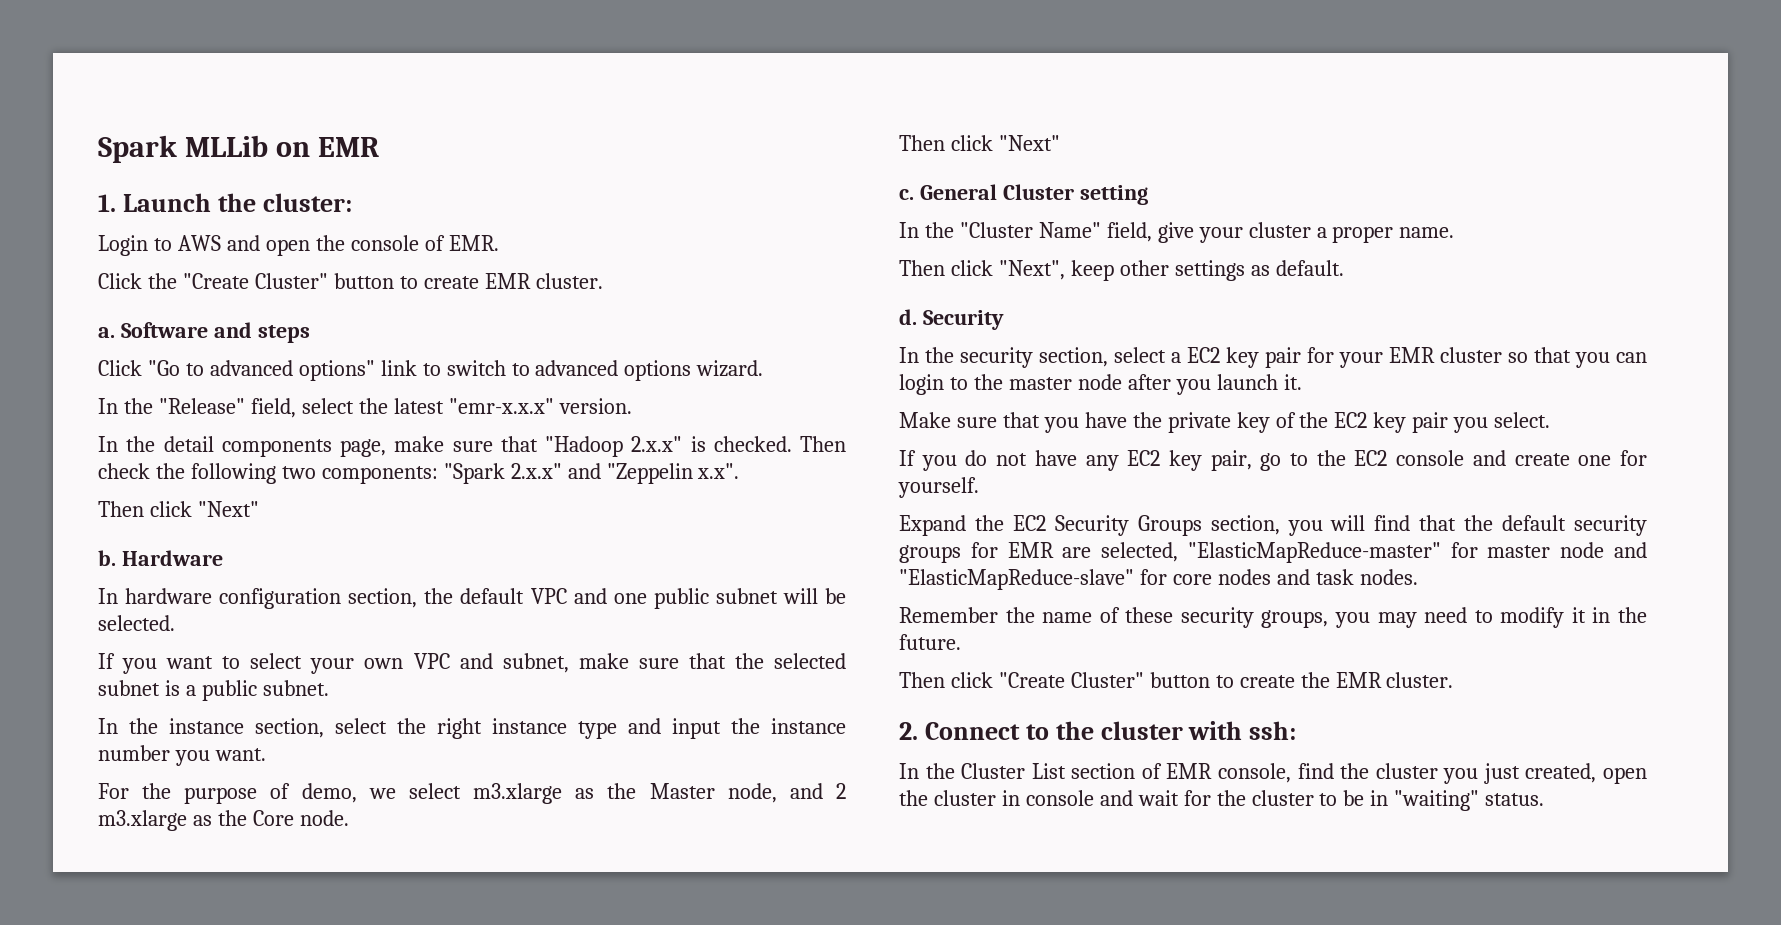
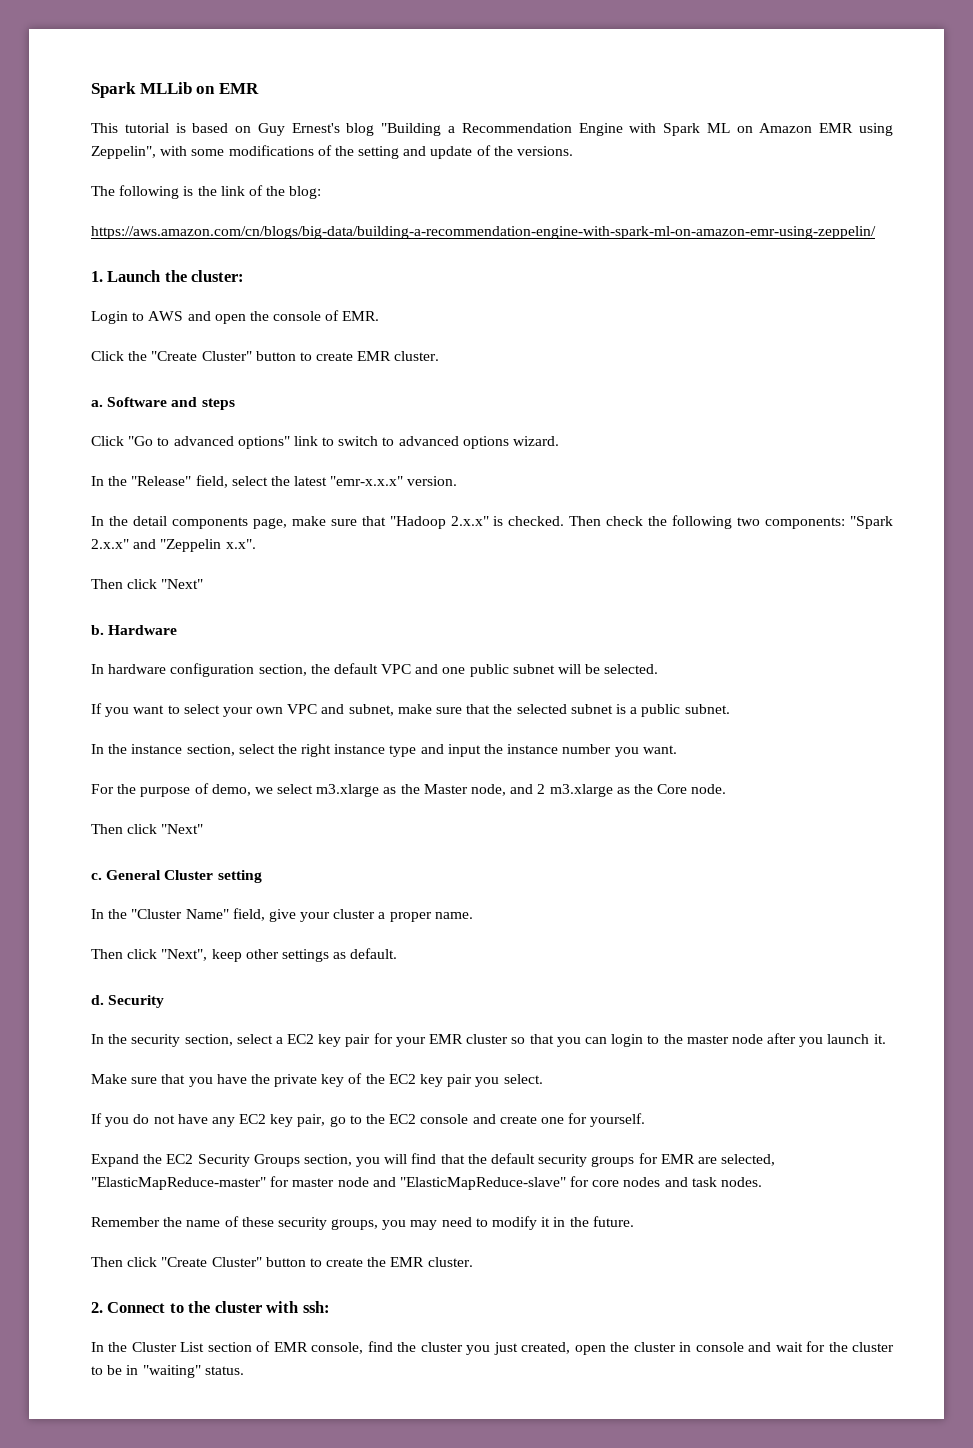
+ This tutorial is based on Guy Ernest's blog "Building a Recommendation Engine with Spark ML on Amazon EMR using Zeppelin", with some modifications of the setting and update of the versions.
+ The following is the link of the blog:
+ https://aws.amazon.com/cn/blogs/big-data/building-a-recommendation-engine-with-spark-ml-on-amazon-emr-using-zeppelin/

